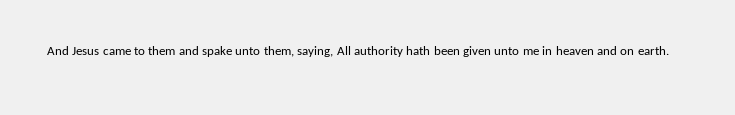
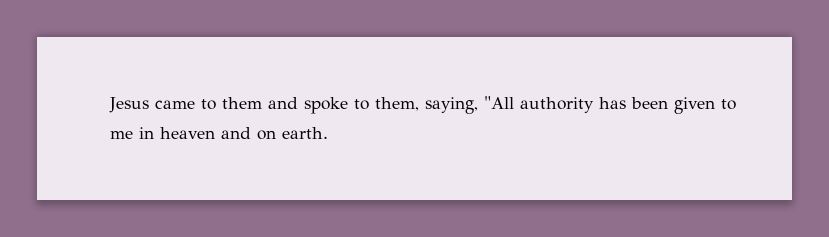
- And Jesus came to them and spake unto them, saying, All authority hath been given unto me in heaven and on earth.
+ Jesus came to them and spoke to them, saying, "All authority has been given to me in heaven and on earth.

